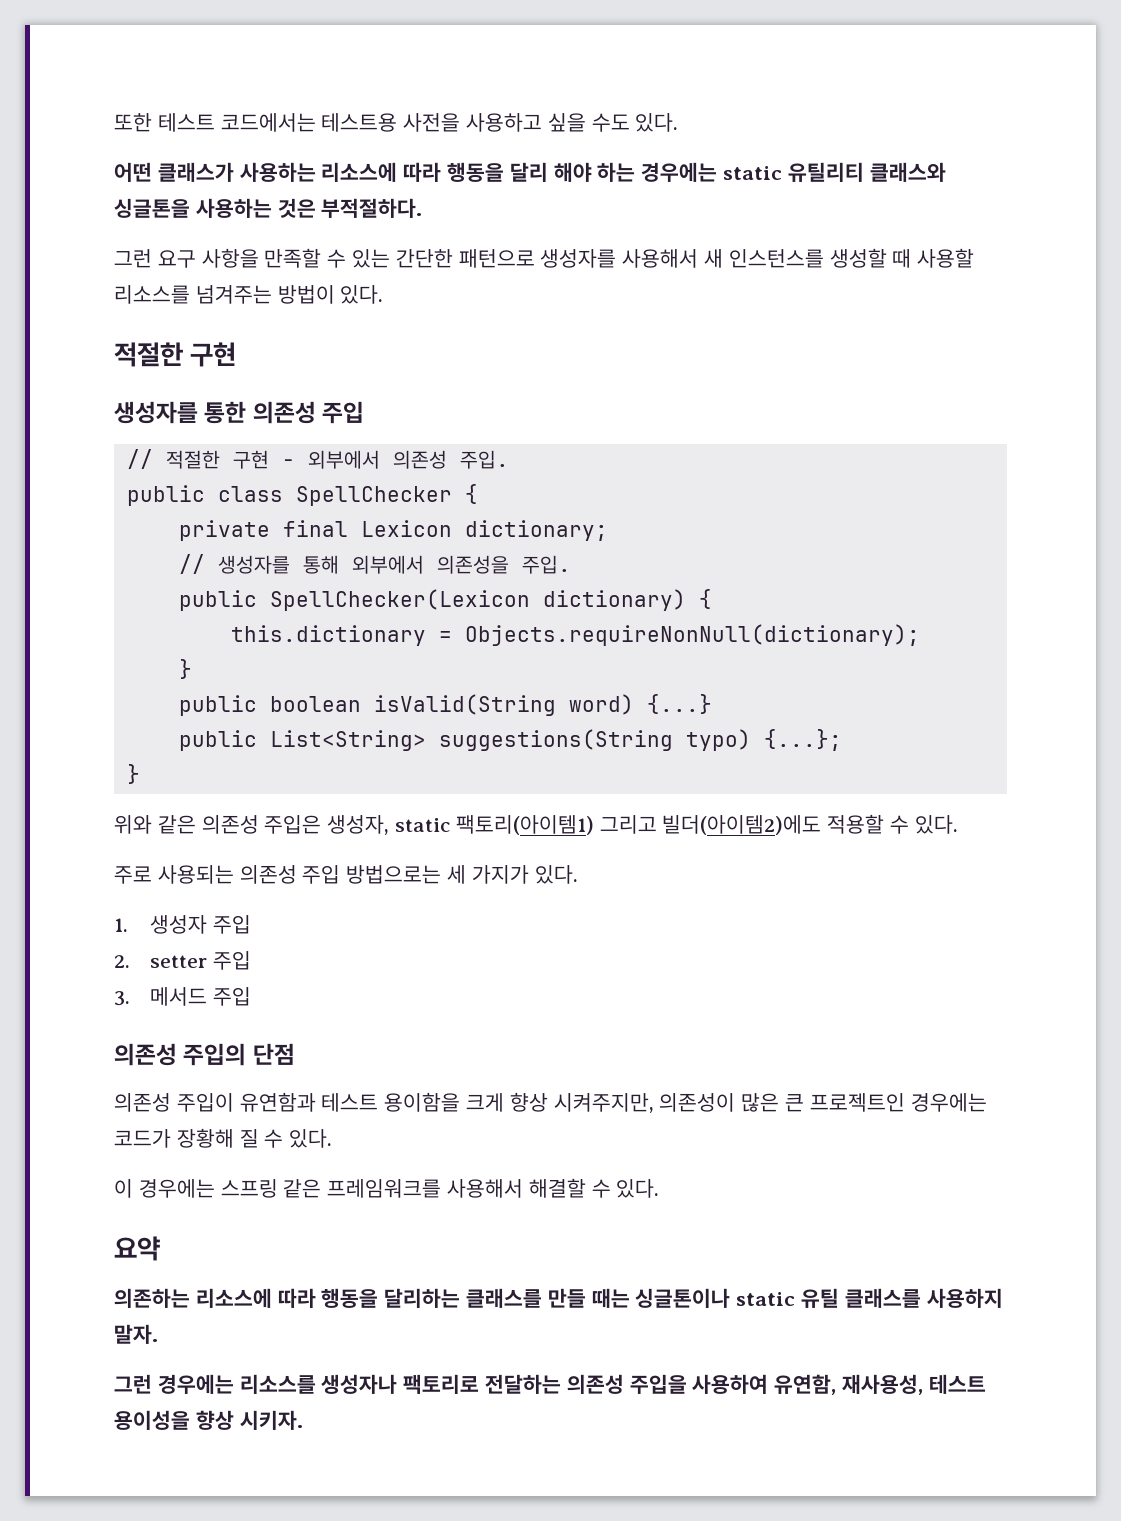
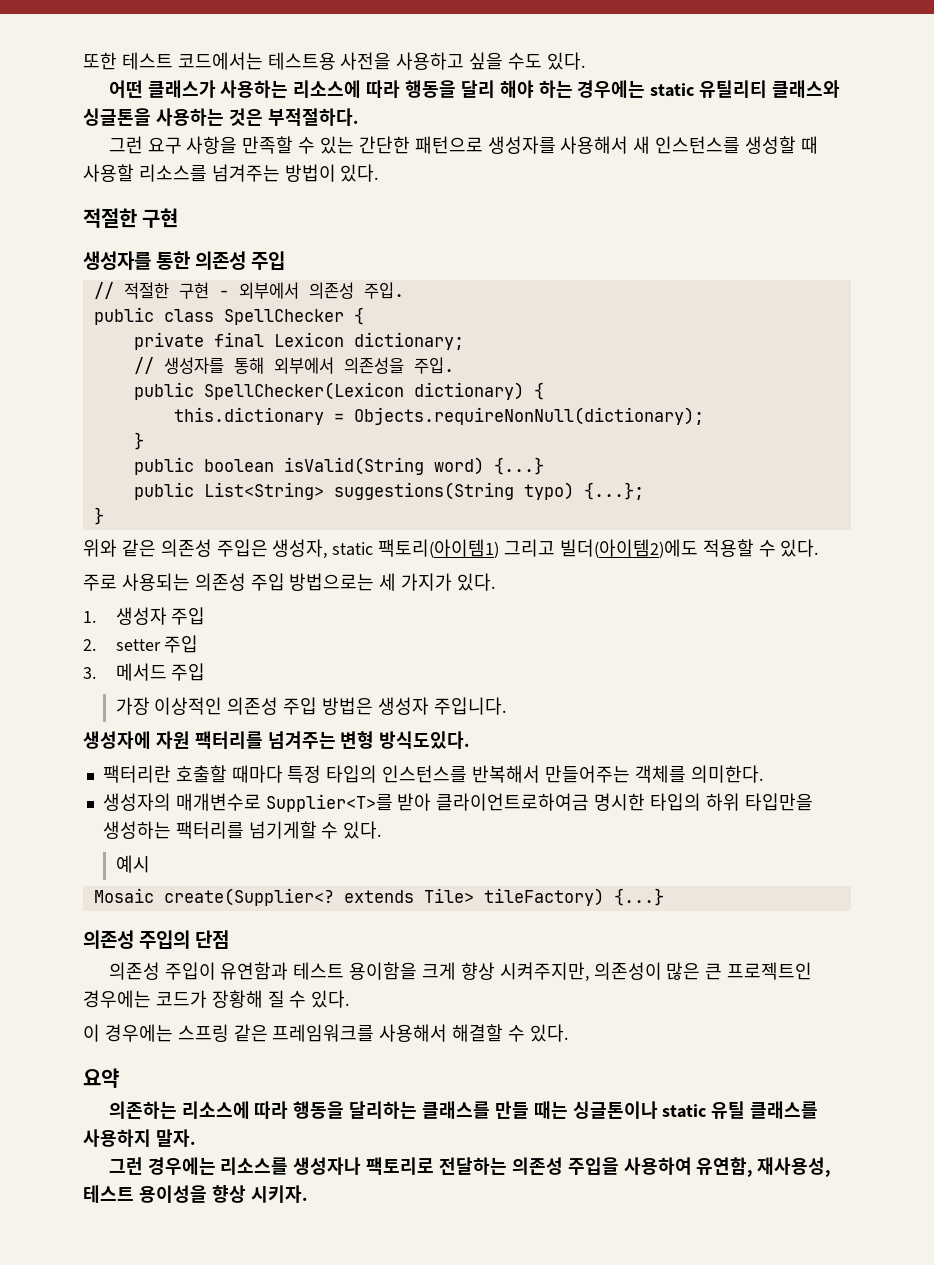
+ 가장 이상적인 의존성 주입 방법은 생성자 주입니다.
+ 생성자에 자원 팩터리를 넘겨주는 변형 방식도있다.
+ 팩터리란 호출할 때마다 특정 타입의 인스턴스를 반복해서 만들어주는 객체를 의미한다.
+ 생성자의 매개변수로 Supplier<T>를 받아 클라이언트로하여금 명시한 타입의 하위 타입만을 생성하는 팩터리를 넘기게할 수 있다.
+ 예시
+ Mosaic create(Supplier<? extends Tile> tileFactory) {...}

